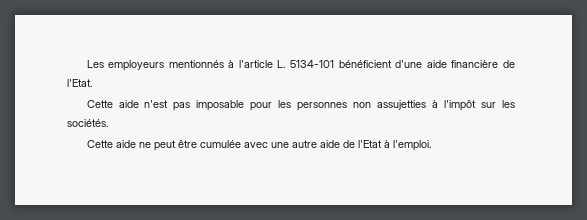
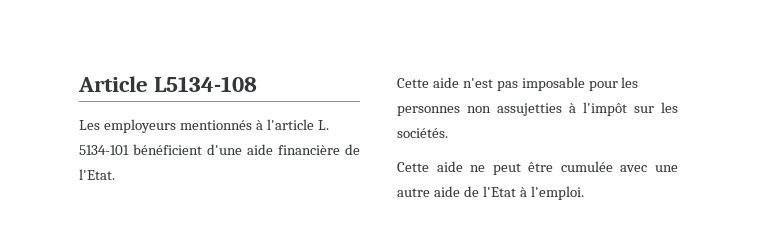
+ Article L5134-108

